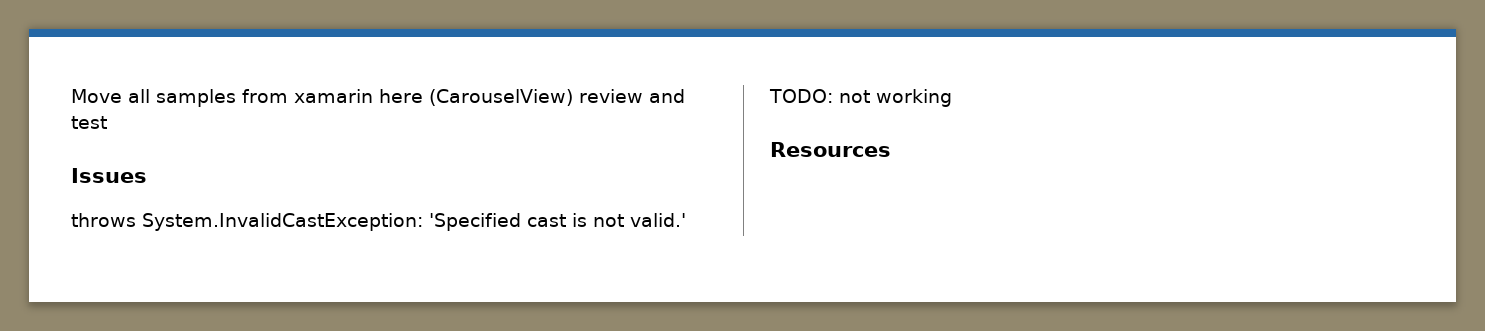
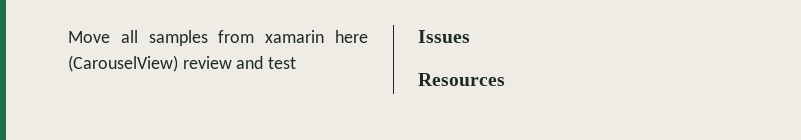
- throws System.InvalidCastException: 'Specified cast is not valid.' TODO: not working

